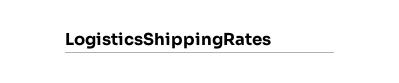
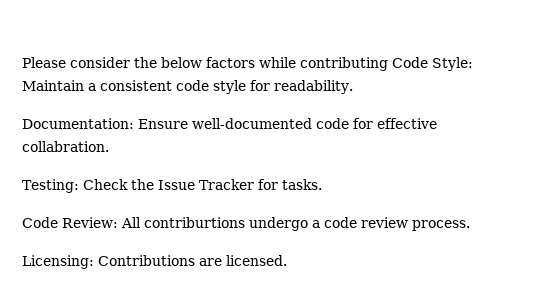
- LogisticsShippingRates
+ Please consider the below factors while contributing Code Style: Maintain a consistent code style for readability.
+ Documentation: Ensure well-documented code for effective collabration.
+ Testing: Check the Issue Tracker for tasks.
+ Code Review: All contriburtions undergo a code review process.
+ Licensing: Contributions are licensed.

